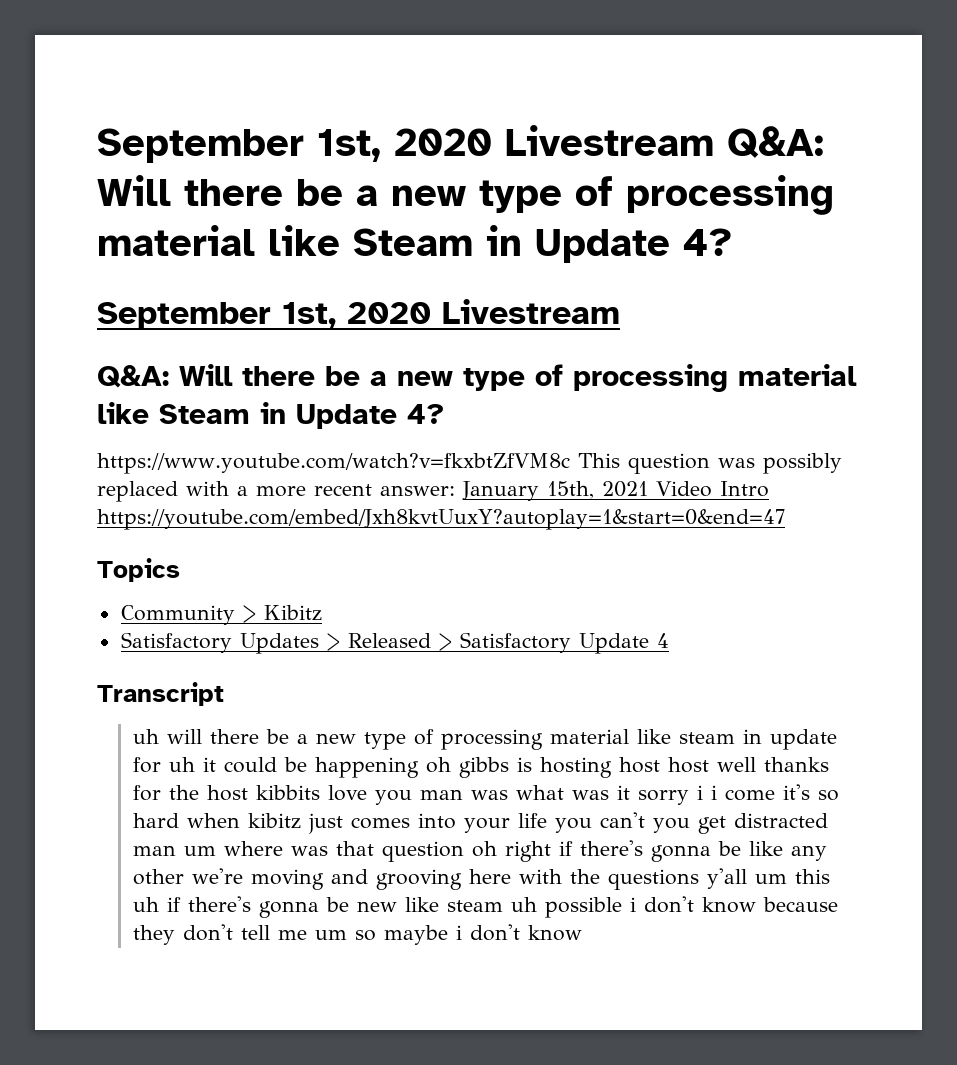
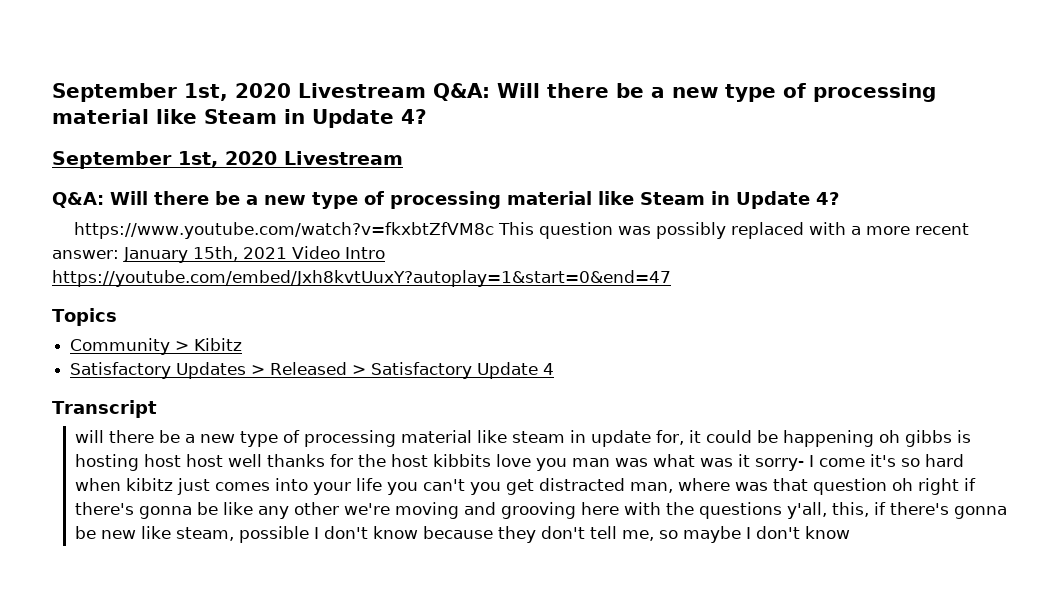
- uh will there be a new type of processing material like steam in update for uh it could be happening oh gibbs is hosting host host well thanks for the host kibbits love you man was what was it sorry i i come it's so hard when kibitz just comes into your life you can't you get distracted man um where was that question oh right if there's gonna be like any other we're moving and grooving here with the questions y'all um this uh if there's gonna be new like steam uh possible i don't know because they don't tell me um so maybe i don't know
+ will there be a new type of processing material like steam in update for, it could be happening oh gibbs is hosting host host well thanks for the host kibbits love you man was what was it sorry- I come it's so hard when kibitz just comes into your life you can't you get distracted man, where was that question oh right if there's gonna be like any other we're moving and grooving here with the questions y'all, this, if there's gonna be new like steam, possible I don't know because they don't tell me, so maybe I don't know

